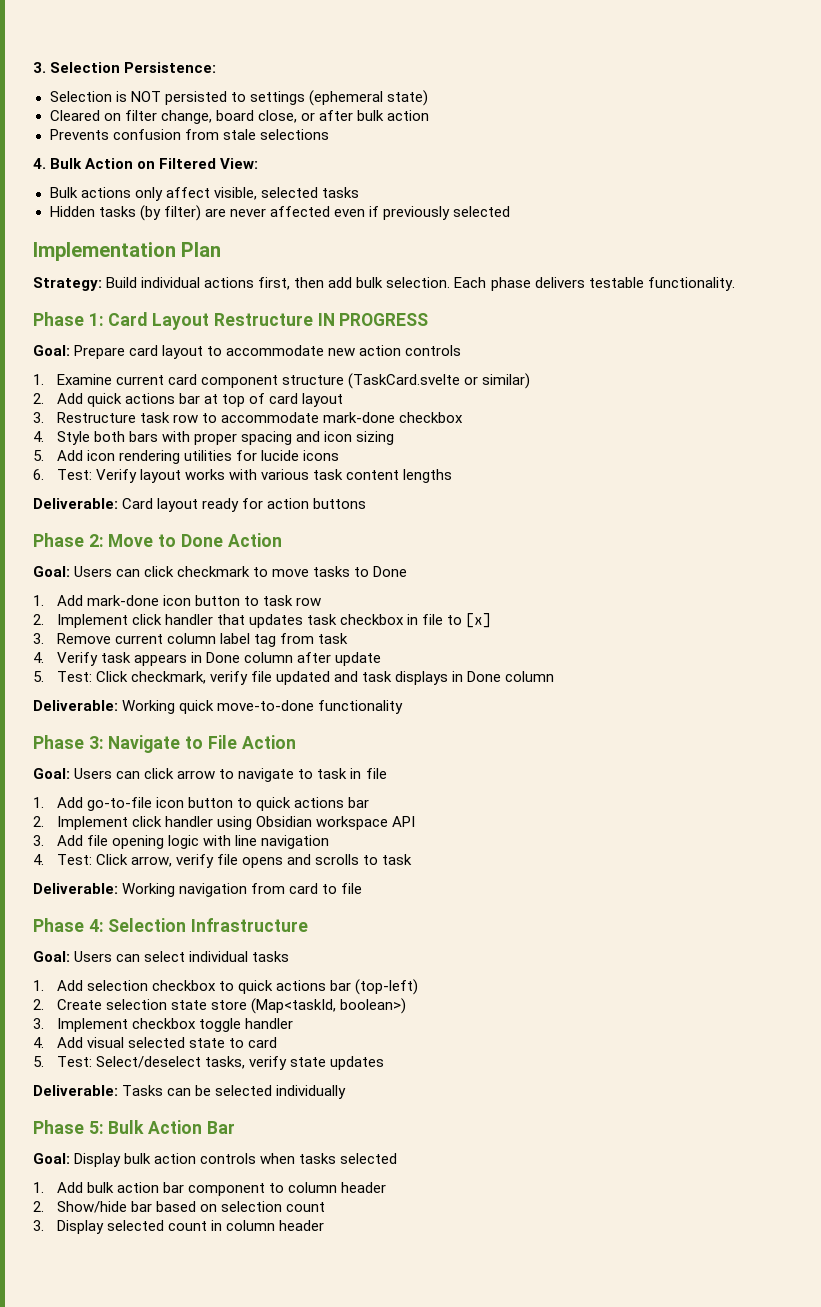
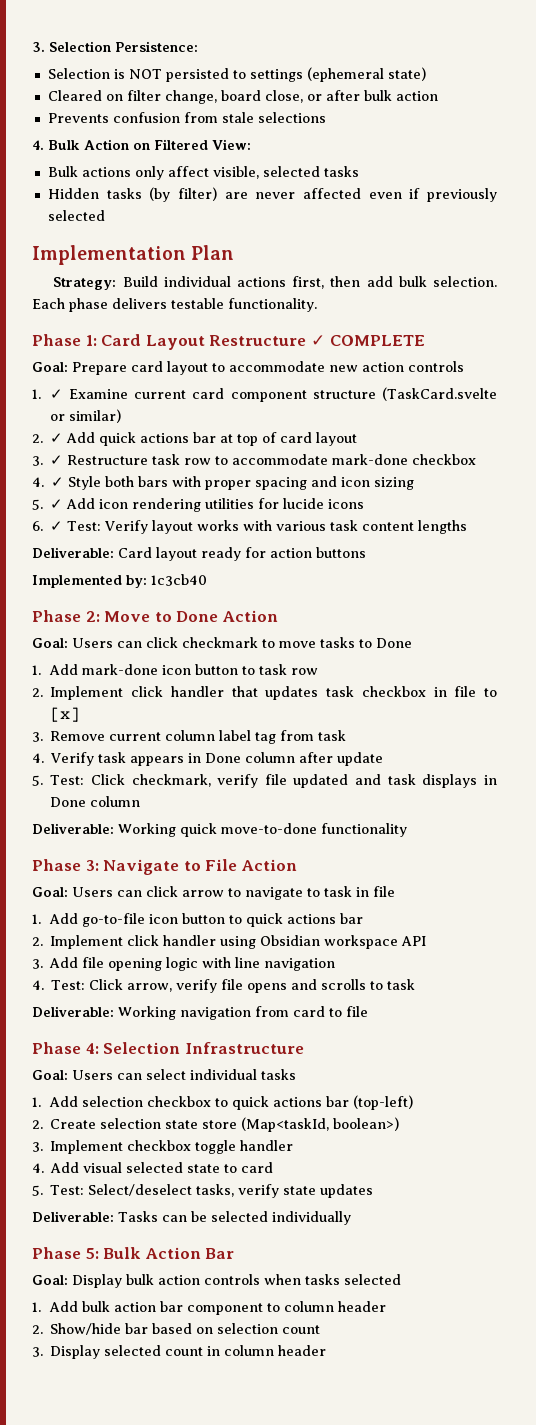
- Phase 1: Card Layout Restructure IN PROGRESS
+ Phase 1: Card Layout Restructure ✓ COMPLETE
- 1. Examine current card component structure (TaskCard.svelte or similar)
+ 1. ✓ Examine current card component structure (TaskCard.svelte or similar)
- 2. Add quick actions bar at top of card layout
+ 2. ✓ Add quick actions bar at top of card layout
- 3. Restructure task row to accommodate mark-done checkbox
+ 3. ✓ Restructure task row to accommodate mark-done checkbox
- 4. Style both bars with proper spacing and icon sizing
+ 4. ✓ Style both bars with proper spacing and icon sizing
- 5. Add icon rendering utilities for lucide icons
+ 5. ✓ Add icon rendering utilities for lucide icons
- 6. Test: Verify layout works with various task content lengths
+ 6. ✓ Test: Verify layout works with various task content lengths
+ Implemented by: 1c3cb40

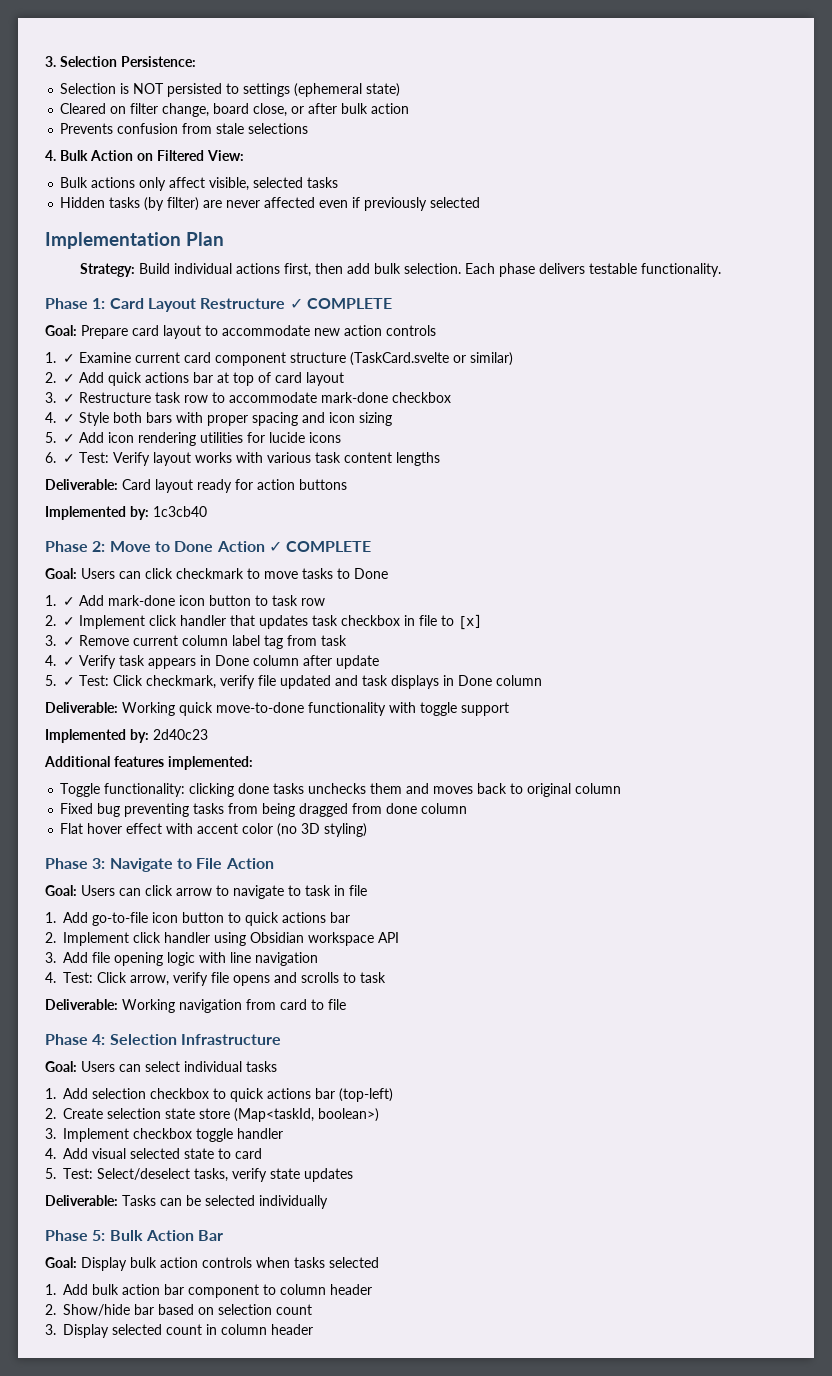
- Phase 2: Move to Done Action
+ Phase 2: Move to Done Action ✓ COMPLETE
- 1. Add mark-done icon button to task row
+ 1. ✓ Add mark-done icon button to task row
- 2. Implement click handler that updates task checkbox in file to [x]
+ 2. ✓ Implement click handler that updates task checkbox in file to [x]
- 3. Remove current column label tag from task
+ 3. ✓ Remove current column label tag from task
- 4. Verify task appears in Done column after update
+ 4. ✓ Verify task appears in Done column after update
- 5. Test: Click checkmark, verify file updated and task displays in Done column
+ 5. ✓ Test: Click checkmark, verify file updated and task displays in Done column
- Deliverable: Working quick move-to-done functionality
+ Deliverable: Working quick move-to-done functionality with toggle support
+ Implemented by: 2d40c23
+ Additional features implemented:
+ Toggle functionality: clicking done tasks unchecks them and moves back to original column
+ Fixed bug preventing tasks from being dragged from done column
+ Flat hover effect with accent color (no 3D styling)

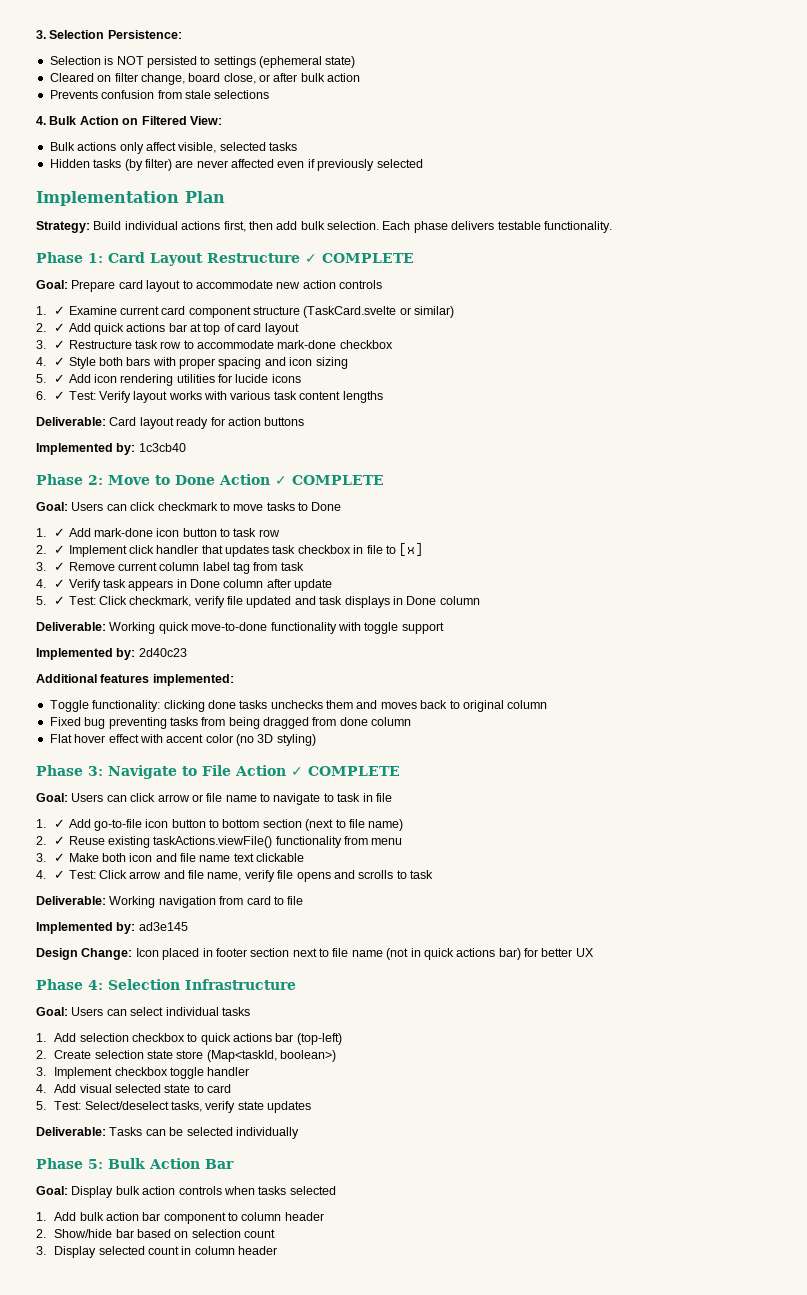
- Phase 3: Navigate to File Action
+ Phase 3: Navigate to File Action ✓ COMPLETE
- Goal: Users can click arrow to navigate to task in file
+ Goal: Users can click arrow or file name to navigate to task in file
- 1. Add go-to-file icon button to quick actions bar
- 2. Implement click handler using Obsidian workspace API
- 3. Add file opening logic with line navigation
- 4. Test: Click arrow, verify file opens and scrolls to task
+ 1. ✓ Add go-to-file icon button to bottom section (next to file name)
+ 2. ✓ Reuse existing taskActions.viewFile() functionality from menu
+ 3. ✓ Make both icon and file name text clickable
+ 4. ✓ Test: Click arrow and file name, verify file opens and scrolls to task
+ Implemented by: ad3e145
+ Design Change: Icon placed in footer section next to file name (not in quick actions bar) for better UX

